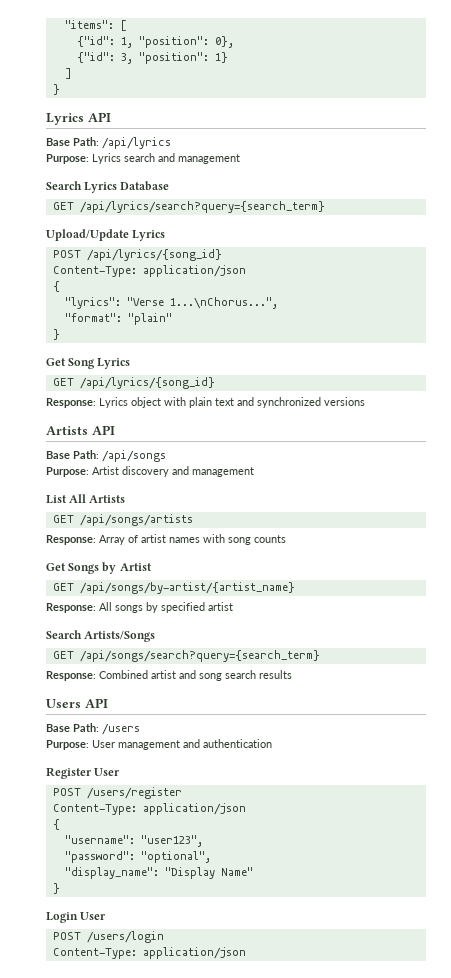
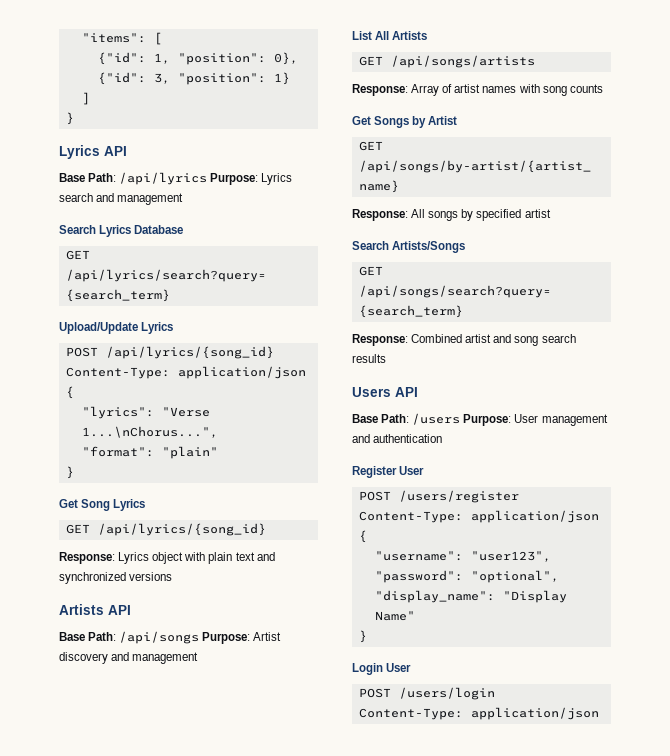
- Base Path: /api/lyrics
- Purpose: Lyrics search and management
+ Base Path: /api/lyrics Purpose: Lyrics search and management
- Base Path: /api/songs
- Purpose: Artist discovery and management
+ Base Path: /api/songs Purpose: Artist discovery and management
- Base Path: /users
- Purpose: User management and authentication
+ Base Path: /users Purpose: User management and authentication

